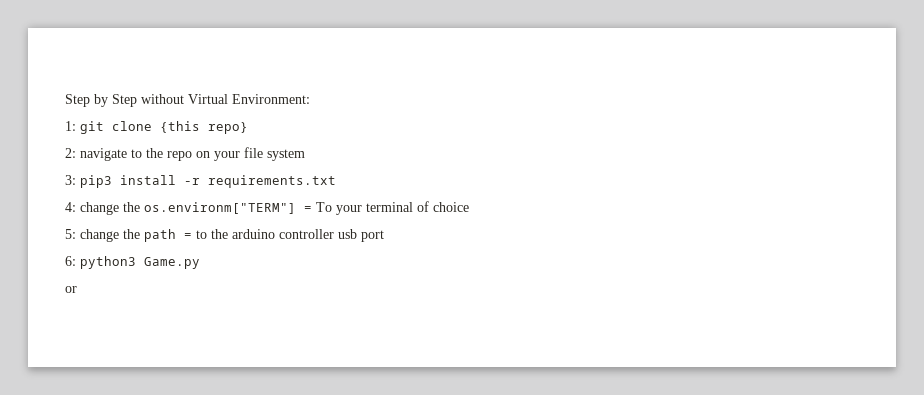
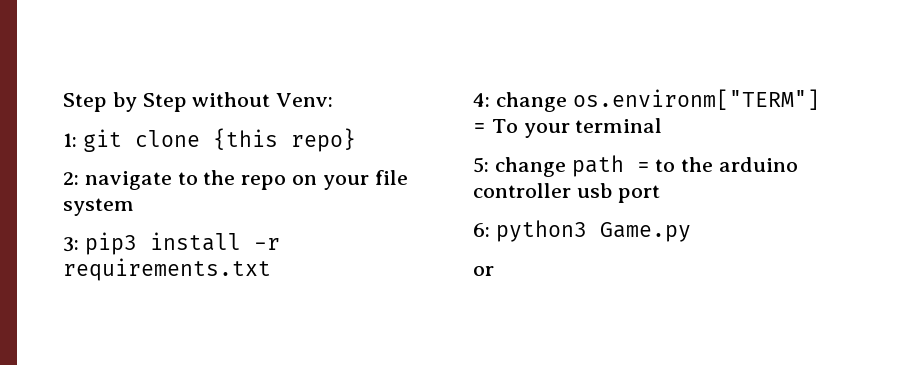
- Step by Step without Virtual Environment:
+ Step by Step without Venv:
- 4: change the os.environm["TERM"] = To your terminal of choice
+ 4: change os.environm["TERM"] = To your terminal
- 5: change the path = to the arduino controller usb port
+ 5: change path = to the arduino controller usb port

